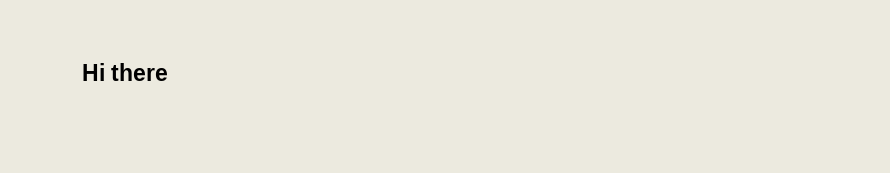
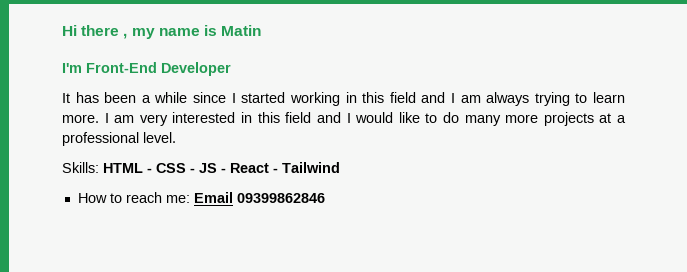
- Hi there
+ Hi there , my name is Matin
+ I'm Front-End Developer
+ It has been a while since I started working in this field and I am always trying to learn more. I am very interested in this field and I would like to do many more projects at a professional level.
+ Skills: HTML - CSS - JS - React - Tailwind
+ How to reach me: Email 09399862846

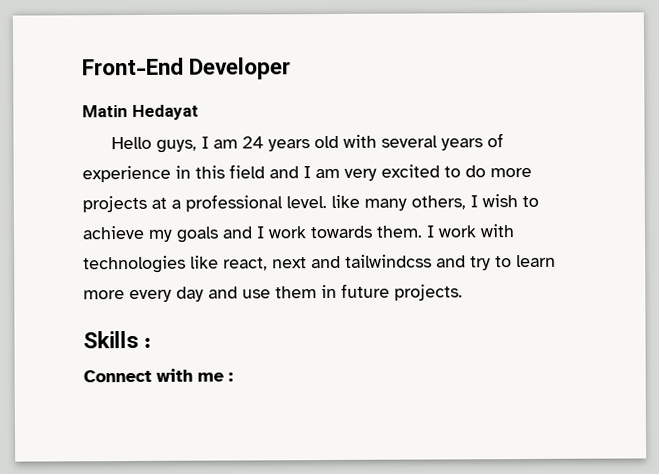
- Hi there , my name is Matin
- I'm Front-End Developer
- It has been a while since I started working in this field and I am always trying to learn more. I am very interested in this field and I would like to do many more projects at a professional level.
- Skills: HTML - CSS - JS - React - Tailwind
- How to reach me: Email 09399862846
+ Front-End Developer
+ Matin Hedayat
+ Hello guys, I am 24 years old with several years of experience in this field and I am very excited to do more projects at a professional level. like many others, I wish to achieve my goals and I work towards them. I work with technologies like react, next and tailwindcss and try to learn more every day and use them in future projects.
+ Skills :
+ Connect with me :

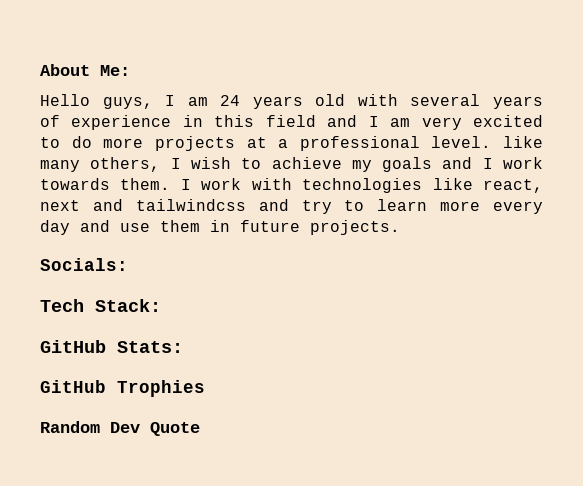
- Front-End Developer
- Matin Hedayat
+ About Me:
- Skills :
- Connect with me :
+ Socials:
+ Tech Stack:
+ GitHub Stats:
+ GitHub Trophies
+ Random Dev Quote

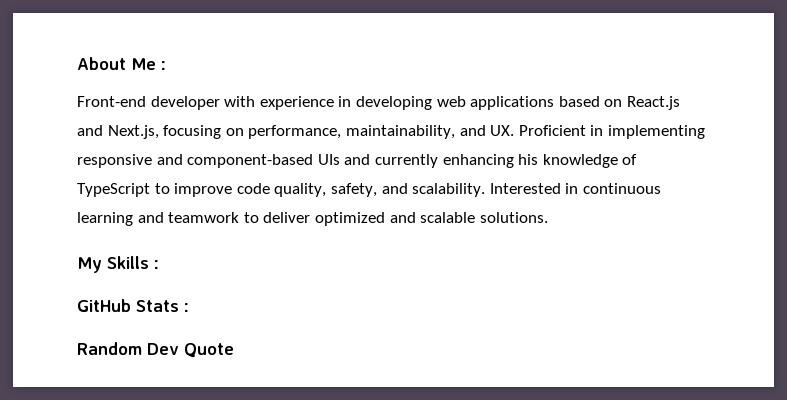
- About Me:
- Hello guys, I am 24 years old with several years of experience in this field and I am very excited to do more projects at a professional level. like many others, I wish to achieve my goals and I work towards them. I work with technologies like react, next and tailwindcss and try to learn more every day and use them in future projects.
- Socials:
- Tech Stack:
- GitHub Stats:
- GitHub Trophies
+ About Me :
+ Front-end developer with experience in developing web applications based on React.js and Next.js, focusing on performance, maintainability, and UX. Proficient in implementing responsive and component-based UIs and currently enhancing his knowledge of TypeScript to improve code quality, safety, and scalability. Interested in continuous learning and teamwork to deliver optimized and scalable solutions.
+ My Skills :
+ GitHub Stats :

